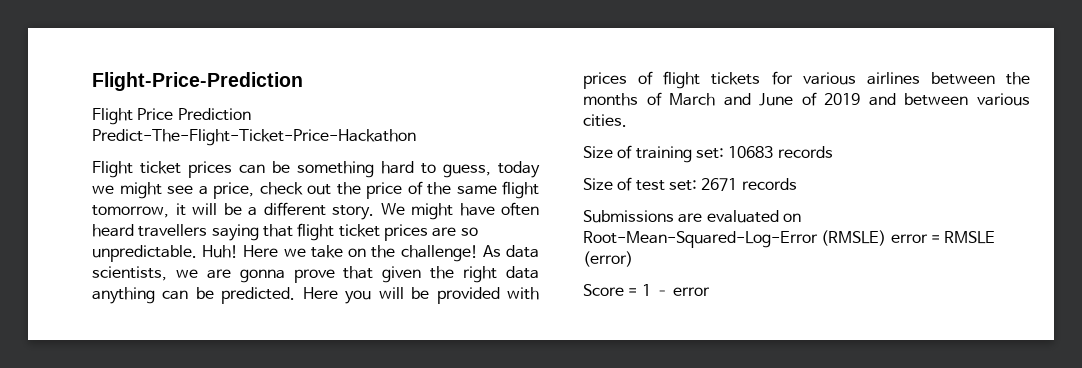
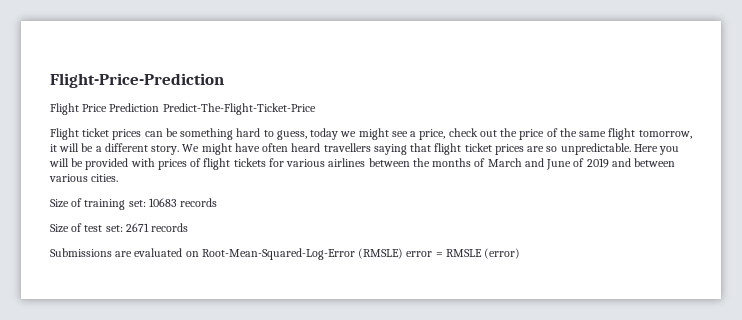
- Flight Price Prediction Predict-The-Flight-Ticket-Price-Hackathon
+ Flight Price Prediction Predict-The-Flight-Ticket-Price
- Huh! Here we take on the challenge! As data scientists, we are gonna prove that given the right data anything can be predicted.
- Score = 1 – error

